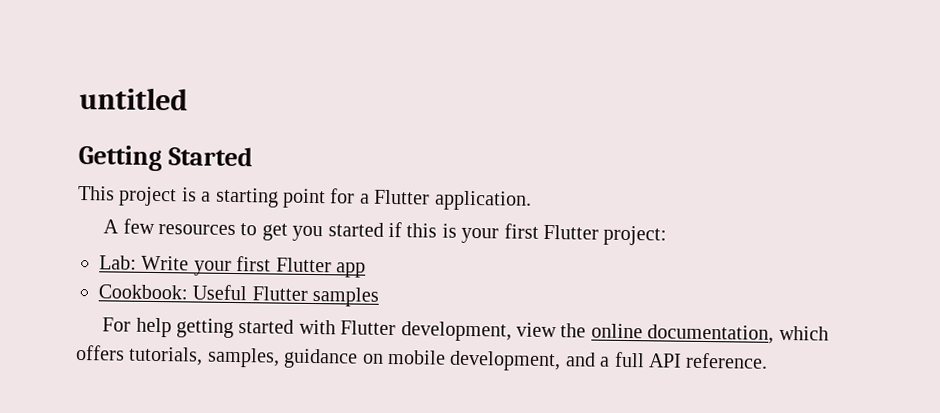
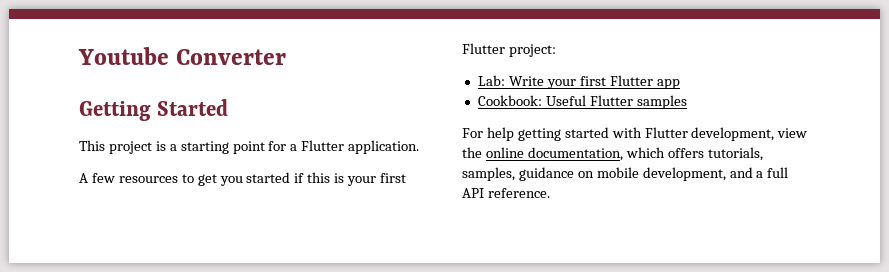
- untitled
+ Youtube Converter

